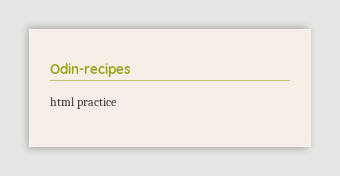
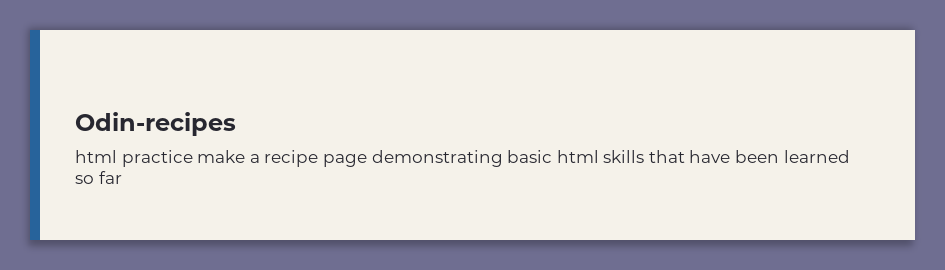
- html practice
+ html practice make a recipe page demonstrating basic html skills that have been learned so far

